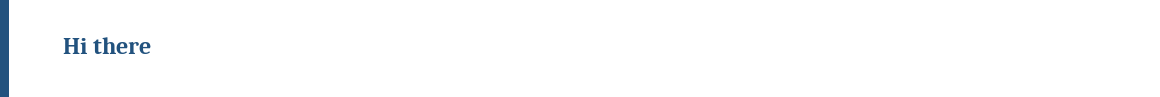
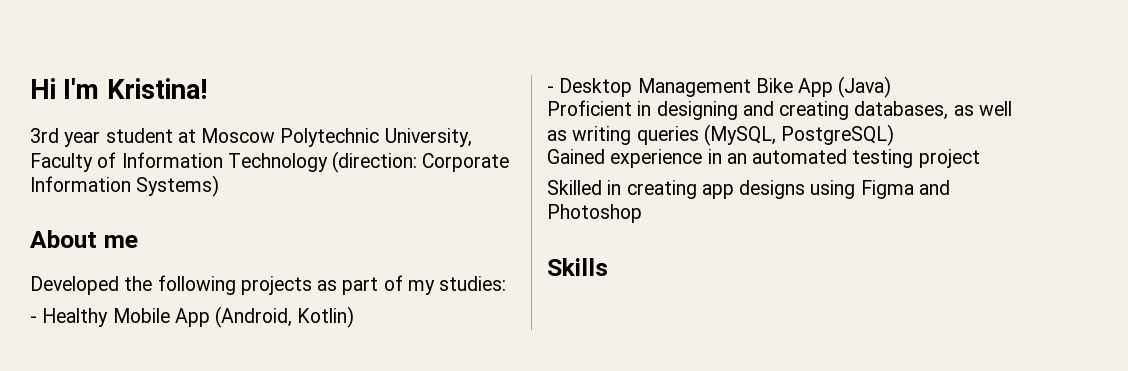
- Hi there
+ Hi I'm Kristina!
+ 3rd year student at Moscow Polytechnic University, Faculty of Information Technology (direction: Corporate Information Systems)
+ About me
+ Developed the following projects as part of my studies:
+ - Healthy Mobile App (Android, Kotlin)
+ - Desktop Management Bike App (Java)
+ Proficient in designing and creating databases, as well as writing queries (MySQL, PostgreSQL)
+ Gained experience in an automated testing project
+ Skilled in creating app designs using Figma and Photoshop
+ Skills

